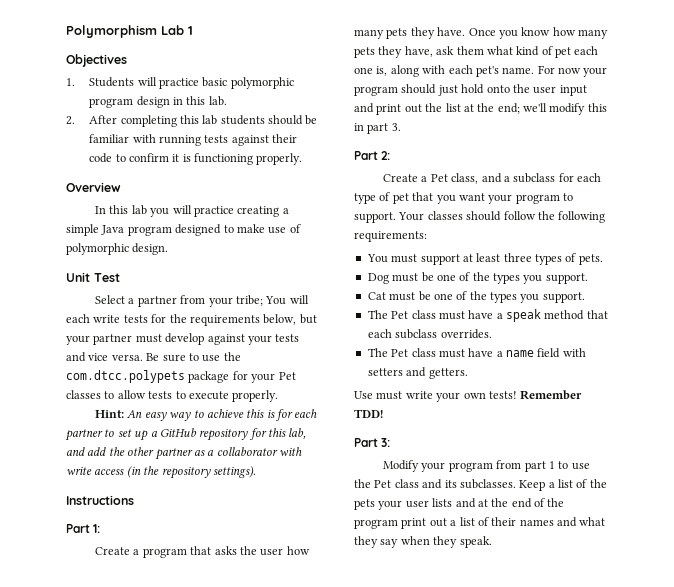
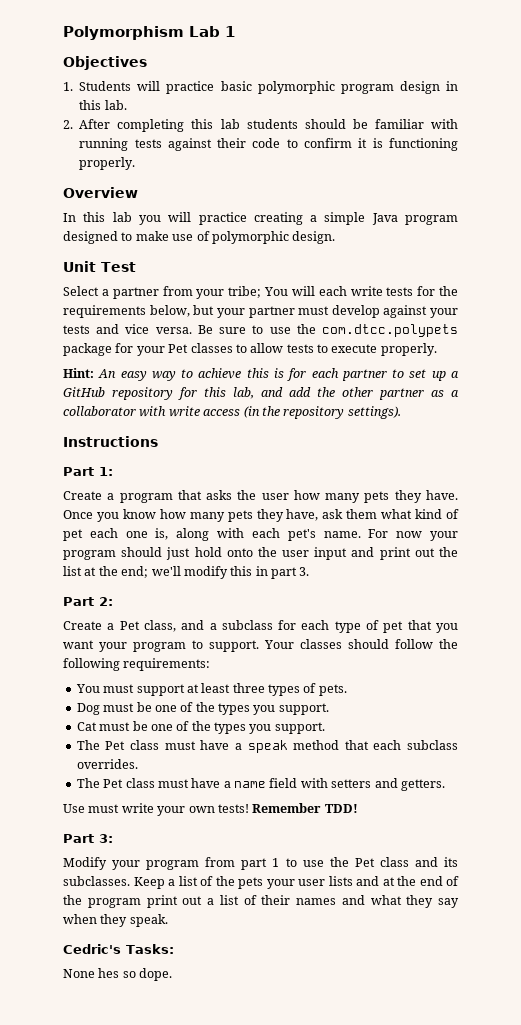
+ Cedric's Tasks:
+ None hes so dope.

